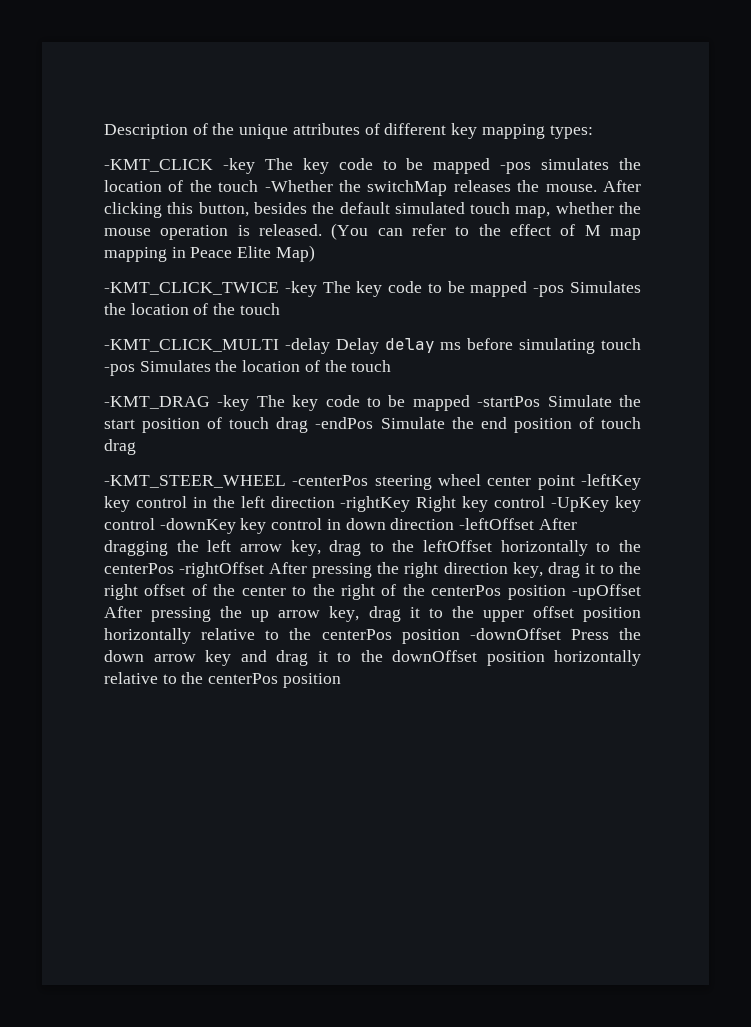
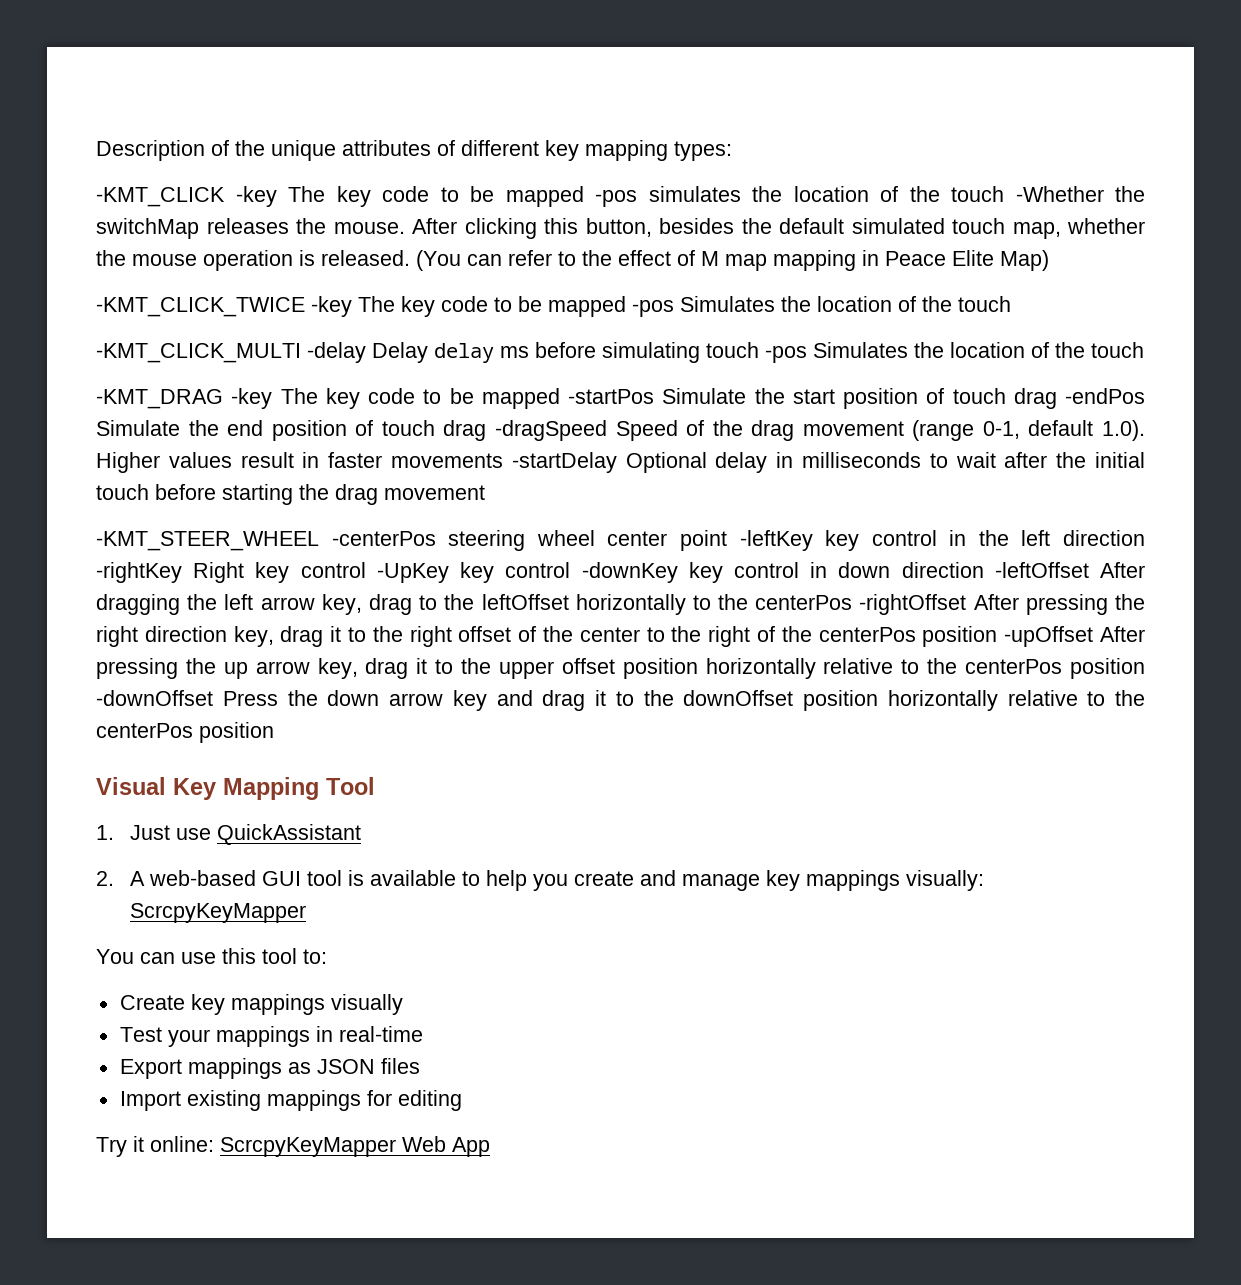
- -KMT_DRAG -key The key code to be mapped -startPos Simulate the start position of touch drag -endPos Simulate the end position of touch drag
+ -KMT_DRAG -key The key code to be mapped -startPos Simulate the start position of touch drag -endPos Simulate the end position of touch drag -dragSpeed Speed of the drag movement (range 0-1, default 1.0). Higher values result in faster movements -startDelay Optional delay in milliseconds to wait after the initial touch before starting the drag movement
+ Visual Key Mapping Tool
+ 1. Just use QuickAssistant
+ 2. A web-based GUI tool is available to help you create and manage key mappings visually: ScrcpyKeyMapper
+ You can use this tool to:
+ Create key mappings visually
+ Test your mappings in real-time
+ Export mappings as JSON files
+ Import existing mappings for editing
+ Try it online: ScrcpyKeyMapper Web App

